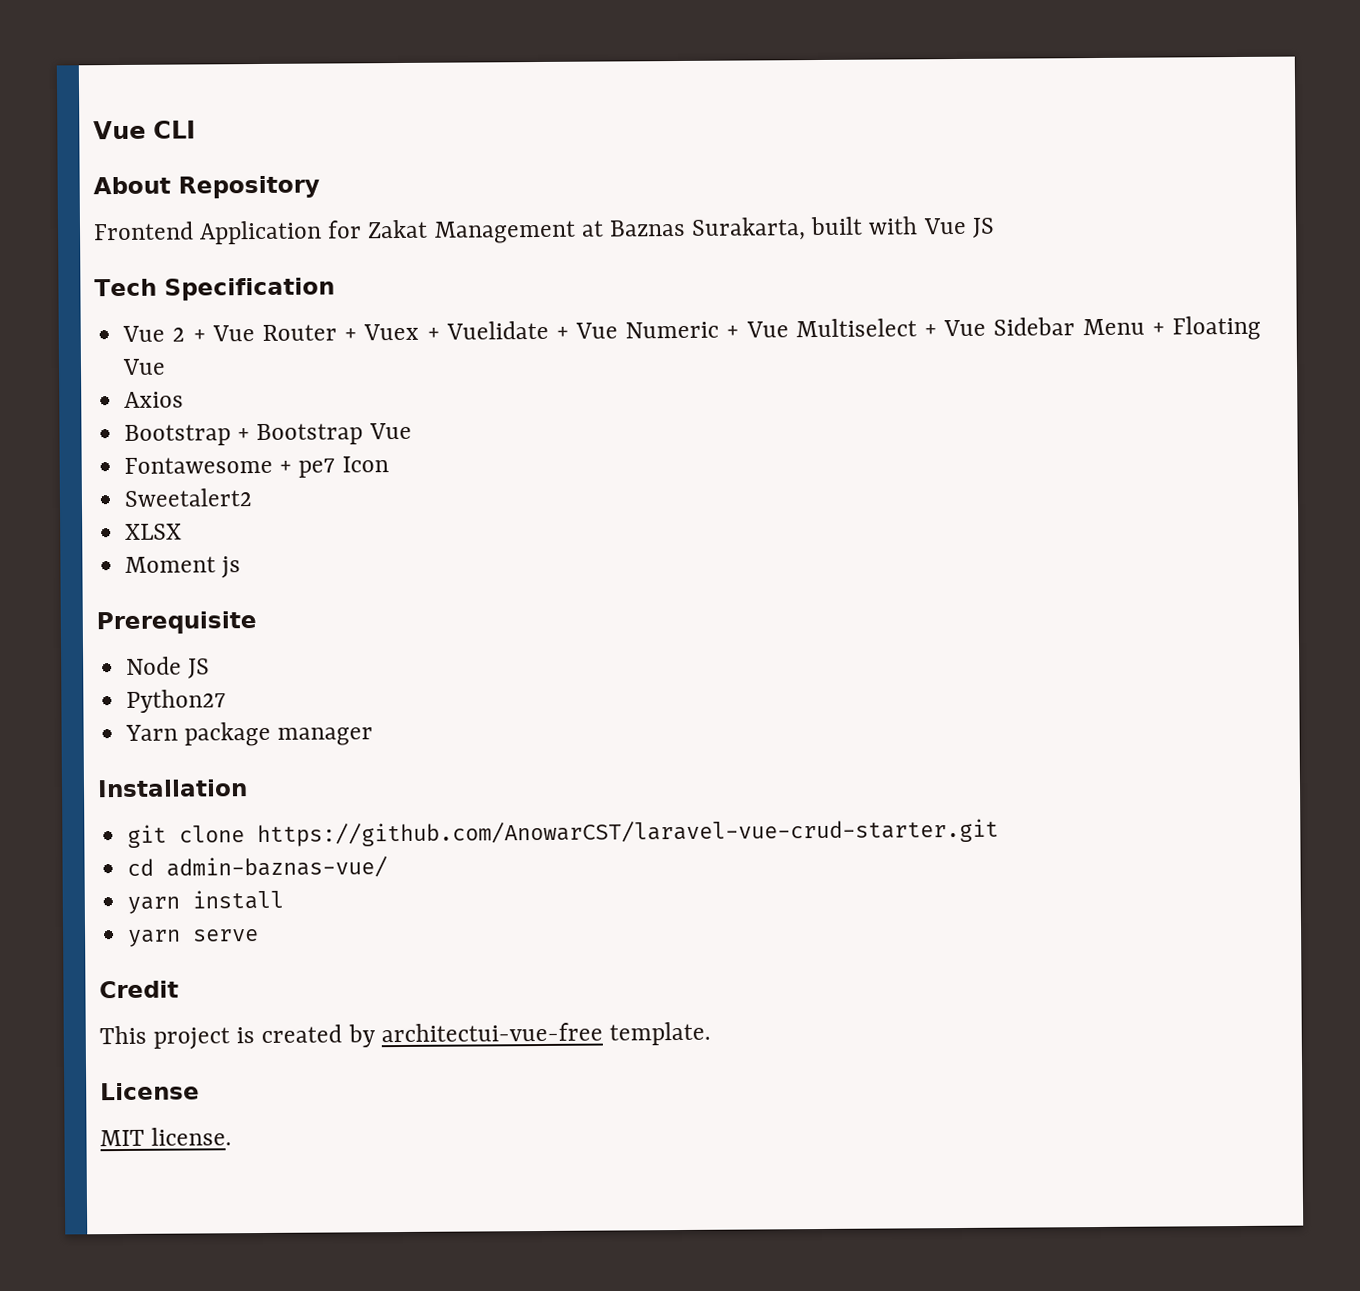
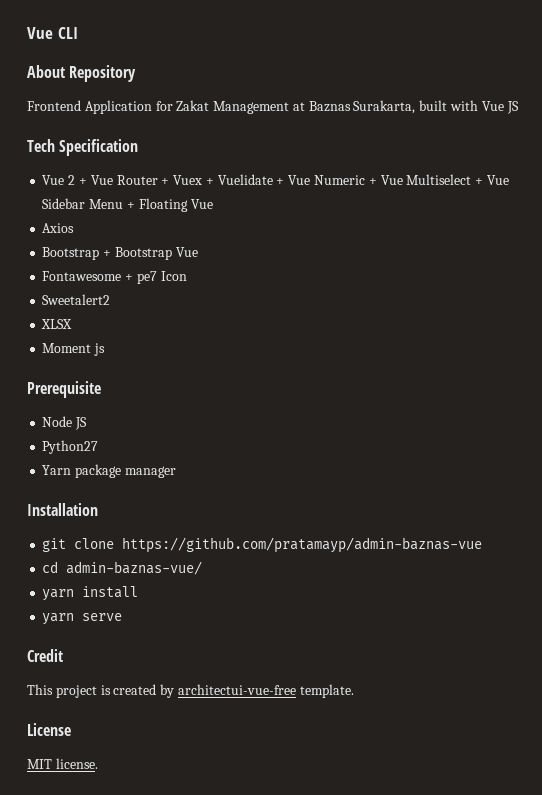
- git clone https://github.com/AnowarCST/laravel-vue-crud-starter.git
+ git clone https://github.com/pratamayp/admin-baznas-vue

